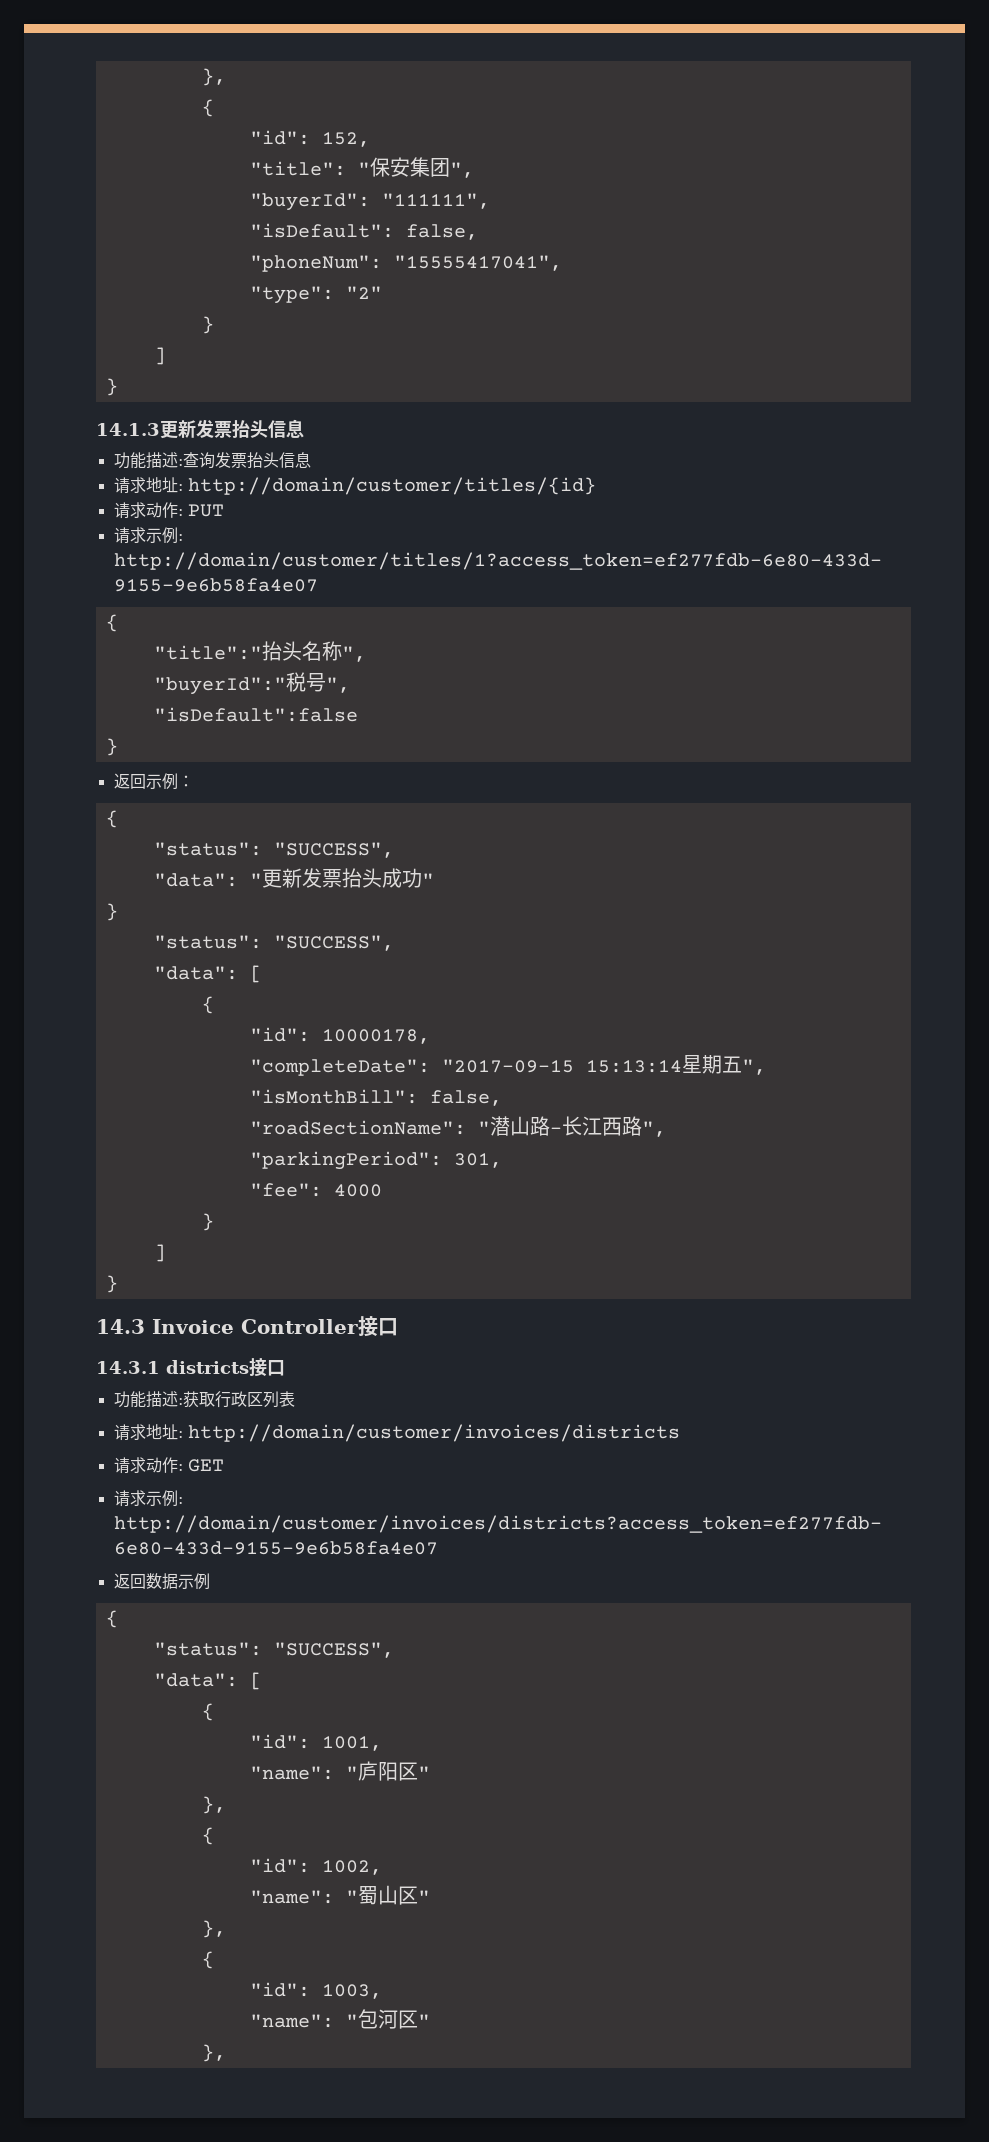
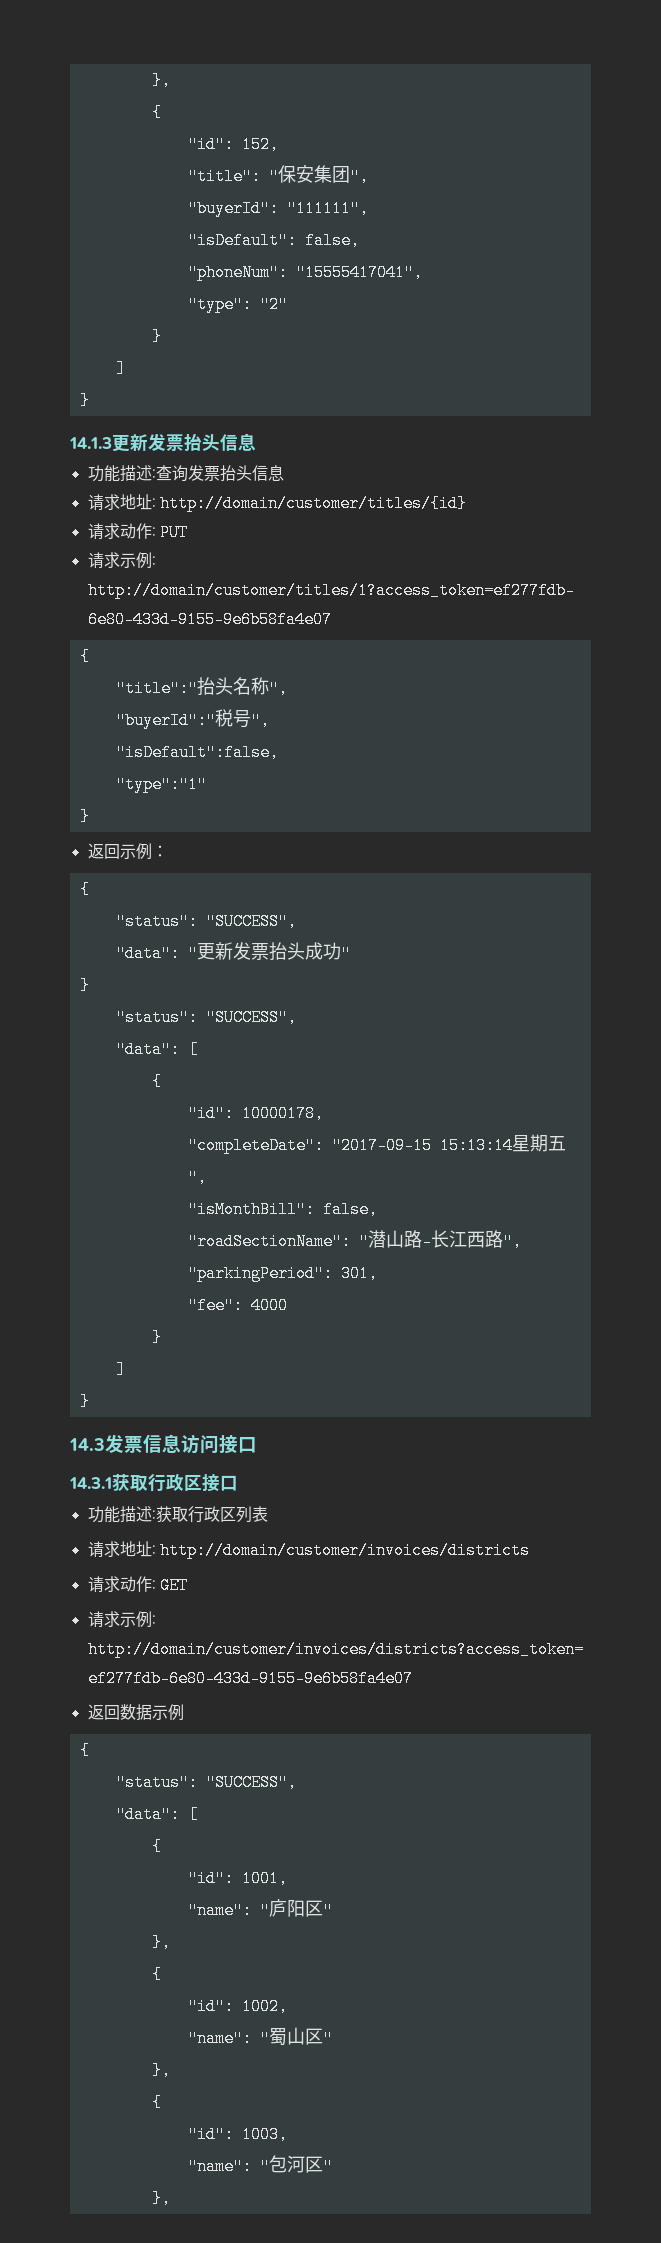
- "isDefault":false
+ "isDefault":false,
+ "type":"1"
- 14.3 Invoice Controller接口
+ 14.3发票信息访问接口
- 14.3.1 districts接口
+ 14.3.1获取行政区接口

